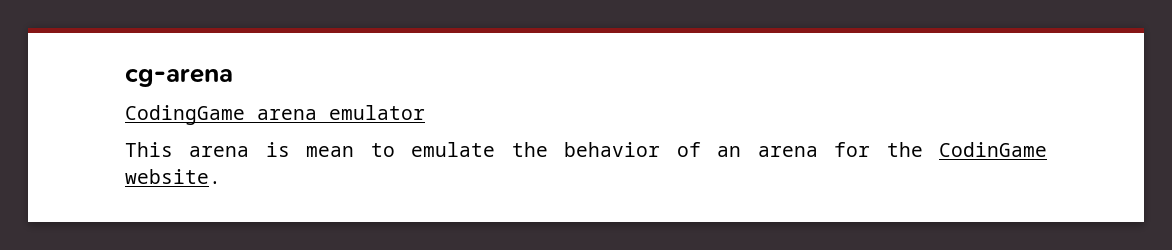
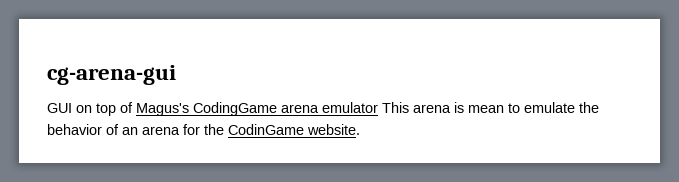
- cg-arena
- CodingGame arena emulator
- This arena is mean to emulate the behavior of an arena for the CodinGame website.
+ cg-arena-gui
+ GUI on top of Magus's CodingGame arena emulator This arena is mean to emulate the behavior of an arena for the CodinGame website.

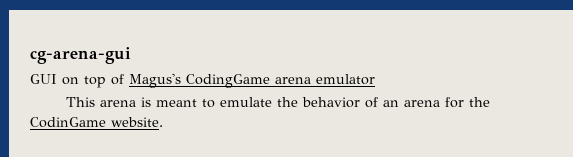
- GUI on top of Magus's CodingGame arena emulator This arena is mean to emulate the behavior of an arena for the CodinGame website.
+ GUI on top of Magus's CodingGame arena emulator
+ This arena is meant to emulate the behavior of an arena for the CodinGame website.

